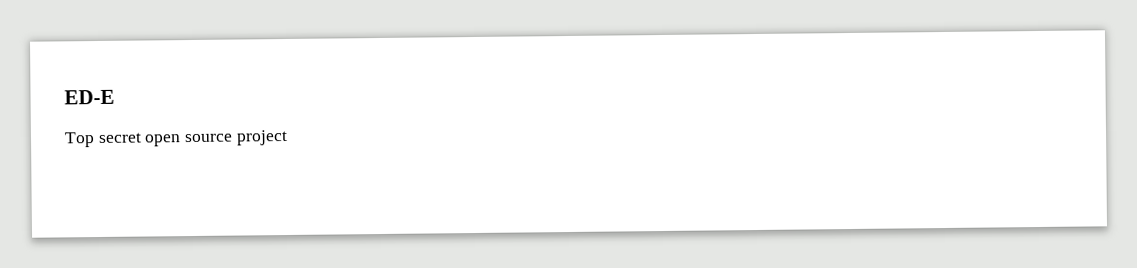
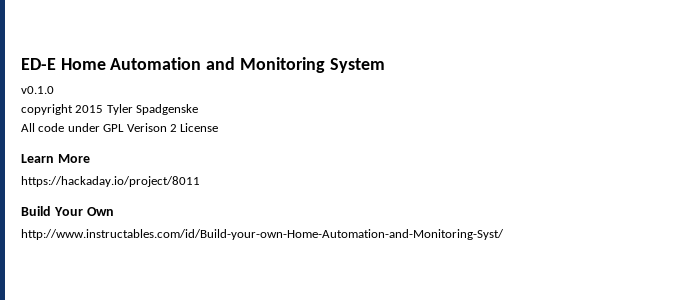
- ED-E
- Top secret open source project
+ ED-E Home Automation and Monitoring System
+ v0.1.0
+ copyright 2015 Tyler Spadgenske
+ All code under GPL Verison 2 License
+ Learn More
+ https://hackaday.io/project/8011
+ Build Your Own
+ http://www.instructables.com/id/Build-your-own-Home-Automation-and-Monitoring-Syst/

